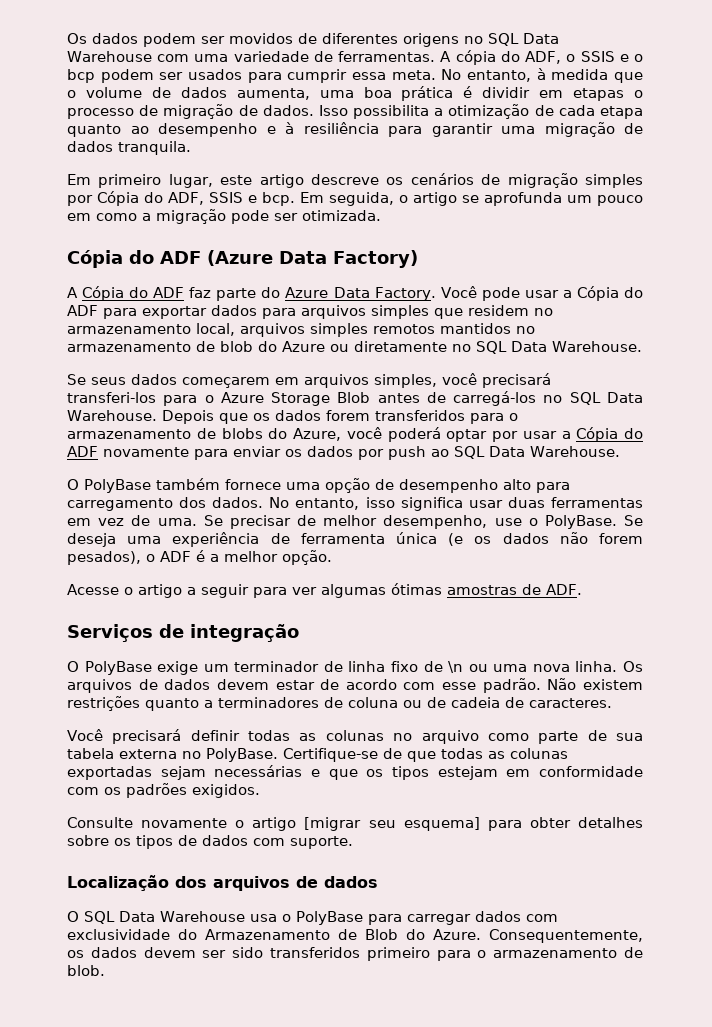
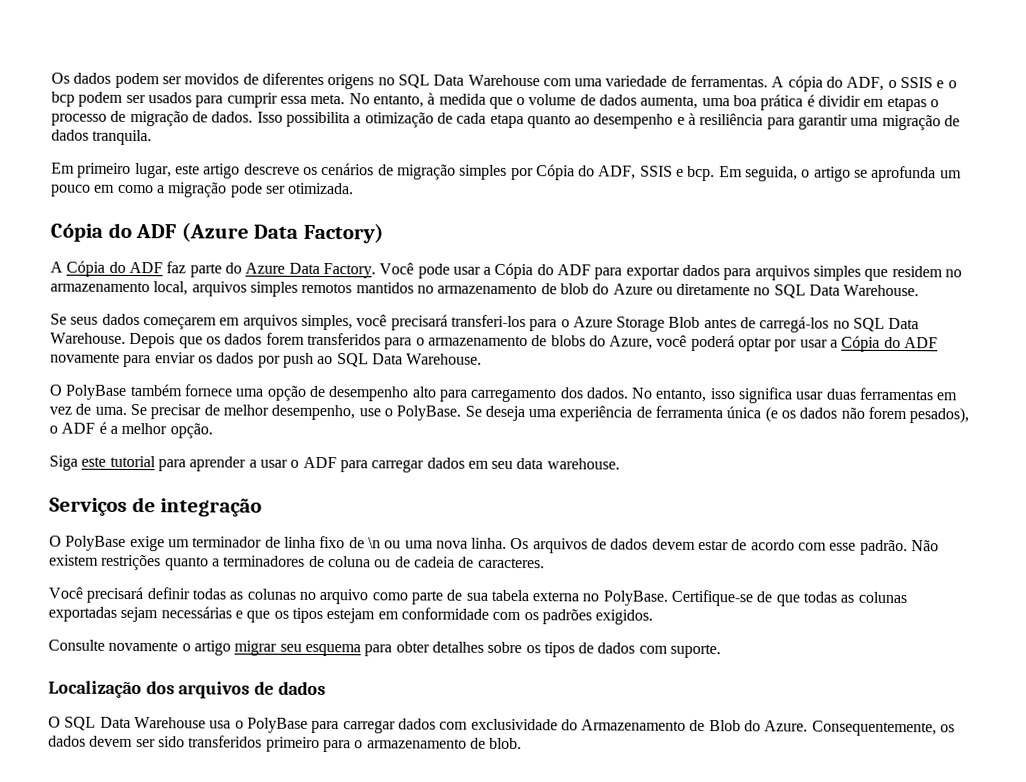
- Acesse o artigo a seguir para ver algumas ótimas amostras de ADF.
+ Siga este tutorial para aprender a usar o ADF para carregar dados em seu data warehouse.
- Consulte novamente o artigo [migrar seu esquema] para obter detalhes sobre os tipos de dados com suporte.
+ Consulte novamente o artigo migrar seu esquema para obter detalhes sobre os tipos de dados com suporte.

